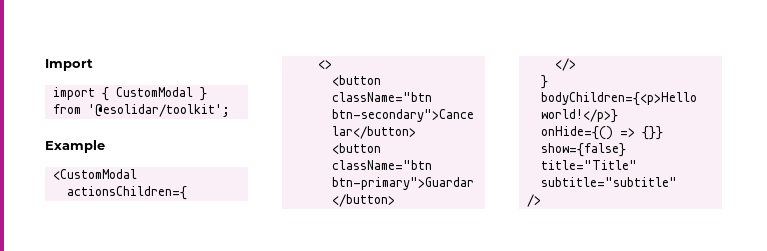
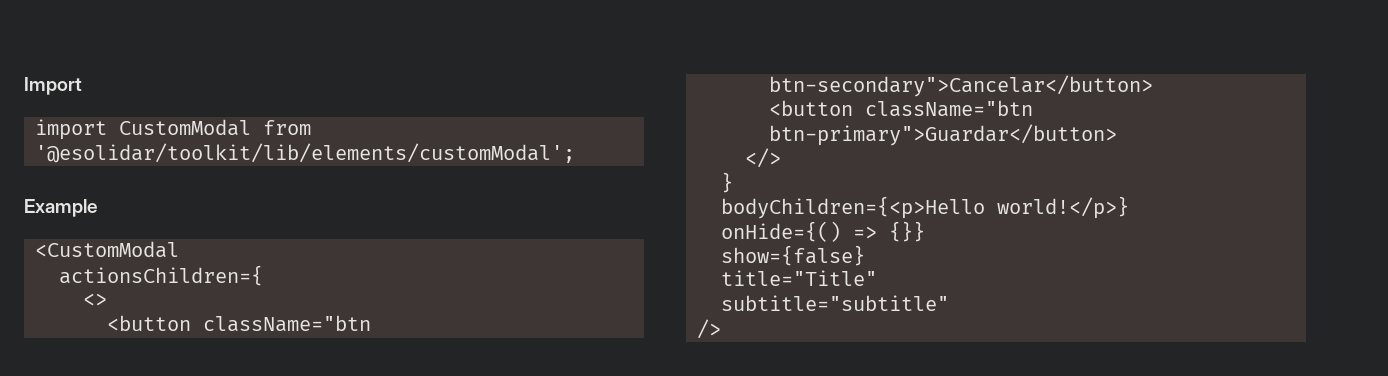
- import { CustomModal } from '@esolidar/toolkit';
+ import CustomModal from '@esolidar/toolkit/lib/elements/customModal';

